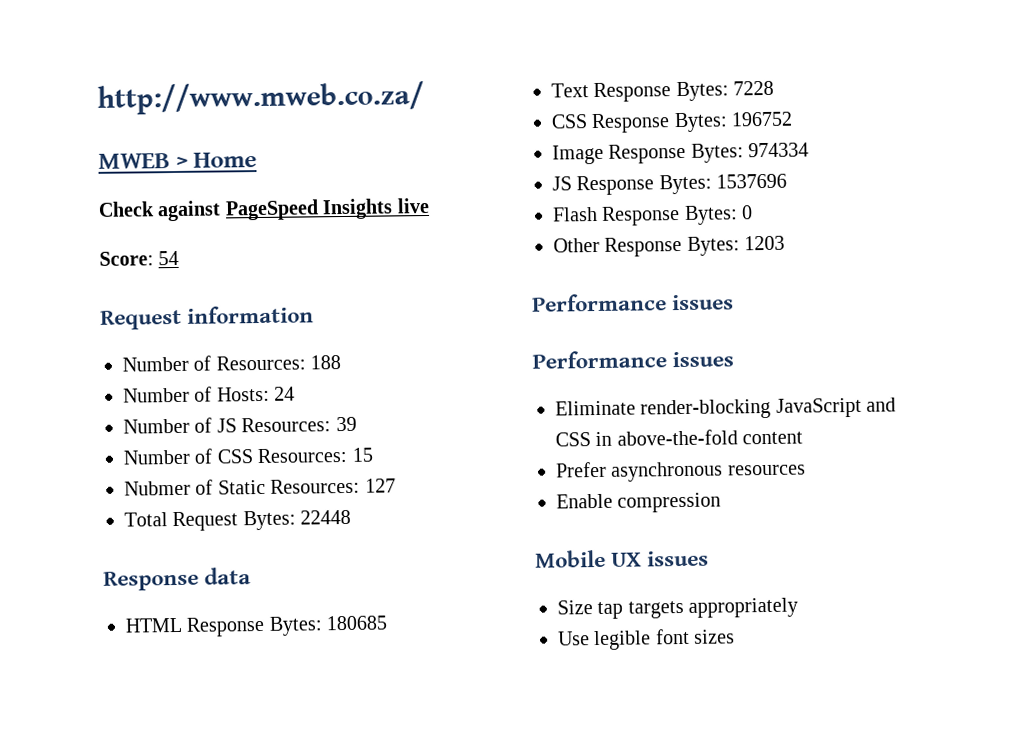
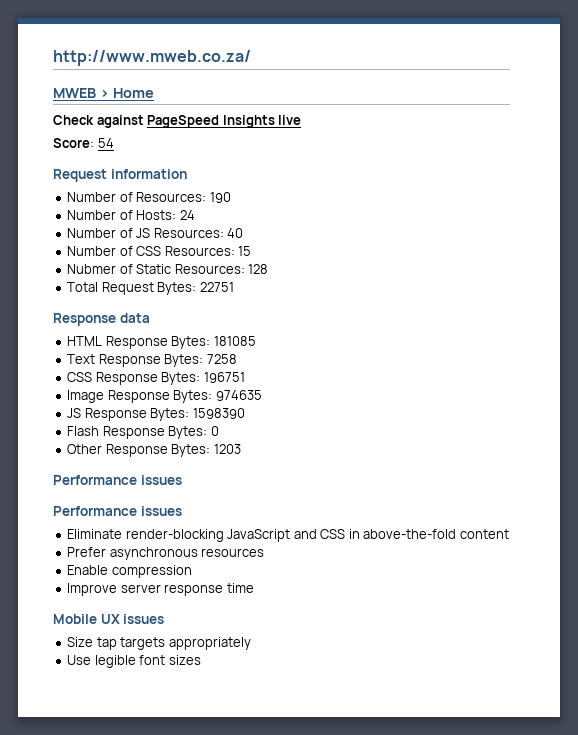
- Number of Resources: 188
+ Number of Resources: 190
- Number of JS Resources: 39
+ Number of JS Resources: 40
- Nubmer of Static Resources: 127
+ Nubmer of Static Resources: 128
- Total Request Bytes: 22448
+ Total Request Bytes: 22751
- HTML Response Bytes: 180685
+ HTML Response Bytes: 181085
- Text Response Bytes: 7228
+ Text Response Bytes: 7258
- CSS Response Bytes: 196752
+ CSS Response Bytes: 196751
- Image Response Bytes: 974334
+ Image Response Bytes: 974635
- JS Response Bytes: 1537696
+ JS Response Bytes: 1598390
+ Improve server response time

